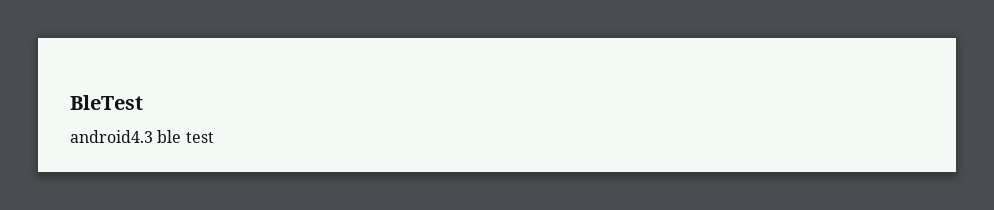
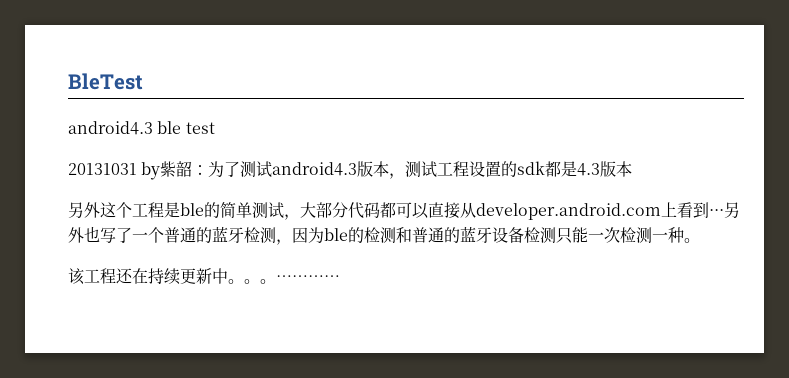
+ 20131031 by紫韶：为了测试android4.3版本，测试工程设置的sdk都是4.3版本
+ 另外这个工程是ble的简单测试，大部分代码都可以直接从developer.android.com上看到···另外也写了一个普通的蓝牙检测，因为ble的检测和普通的蓝牙设备检测只能一次检测一种。
+ 该工程还在持续更新中。。。…………

